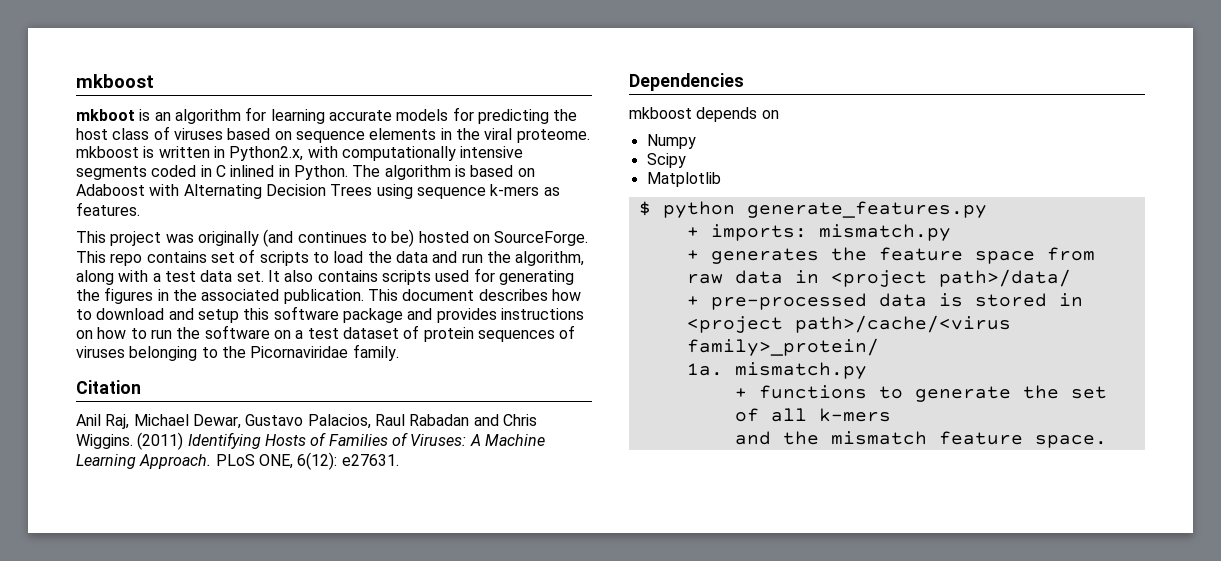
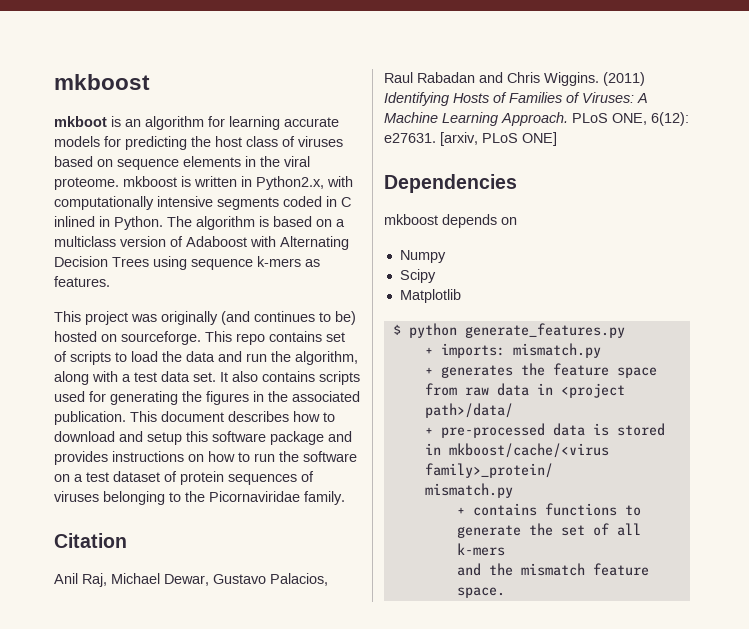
- The algorithm is based on Adaboost with Alternating Decision Trees using sequence k-mers as features.
+ The algorithm is based on a multiclass version of Adaboost with Alternating Decision Trees using sequence k-mers as features.
- This project was originally (and continues to be) hosted on SourceForge.
+ This project was originally (and continues to be) hosted on sourceforge.
+ [arxiv, PLoS ONE]
- + pre-processed data is stored in <project path>/cache/<virus family>_protein/
- 1a. mismatch.py
- + functions to generate the set of all k-mers
+ + pre-processed data is stored in mkboost/cache/<virus family>_protein/
+ mismatch.py
+ + contains functions to generate the set of all k-mers

